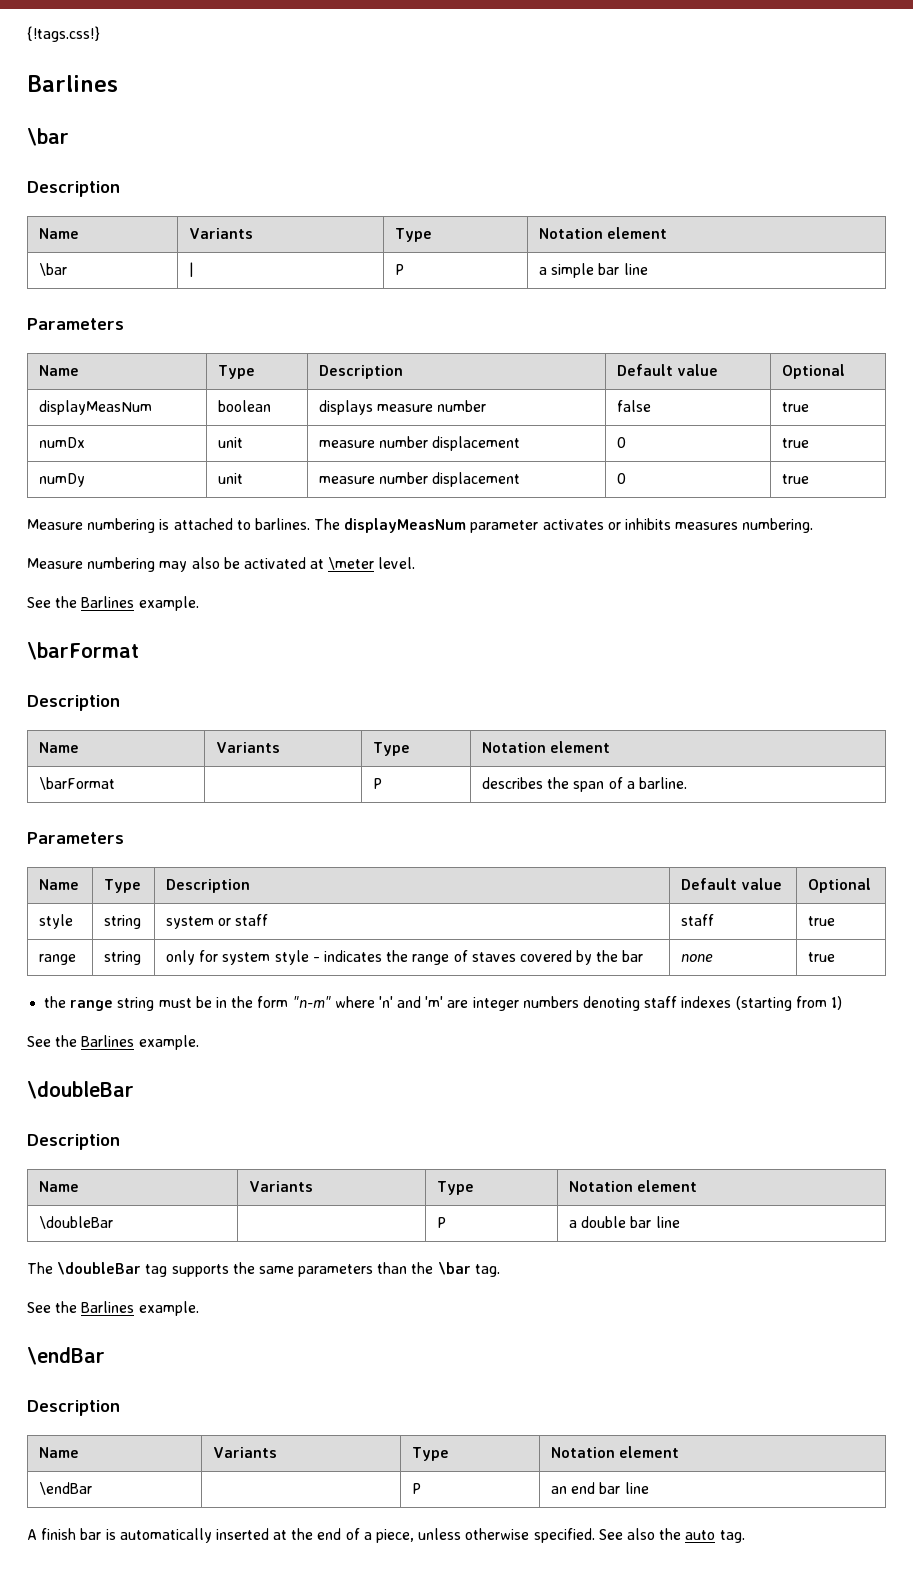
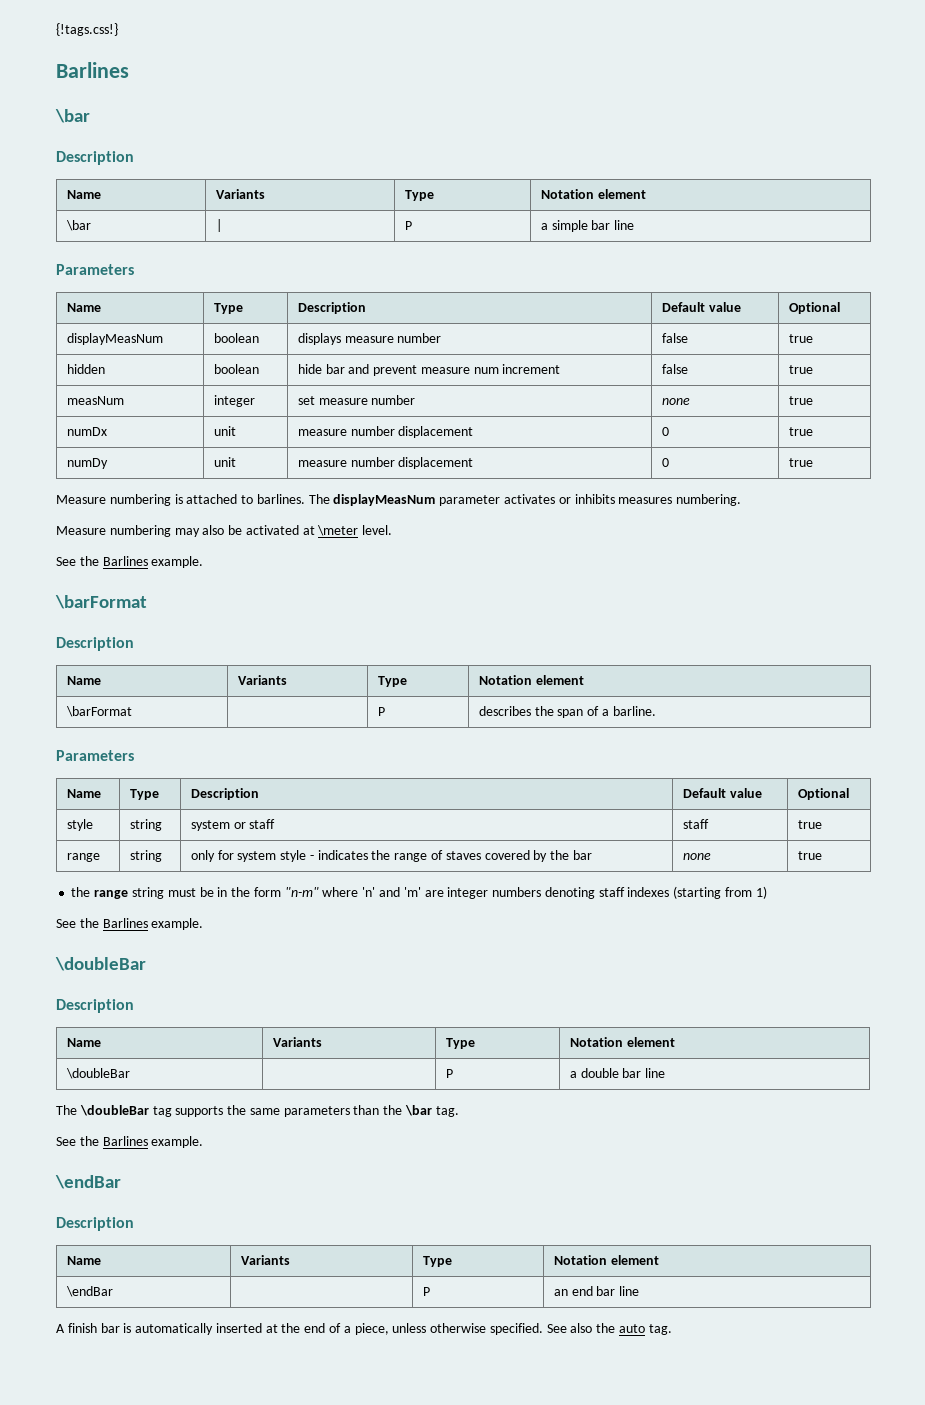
+ hidden | boolean | hide bar and prevent measure num increment | false | true
+ measNum | integer | set measure number | none | true

